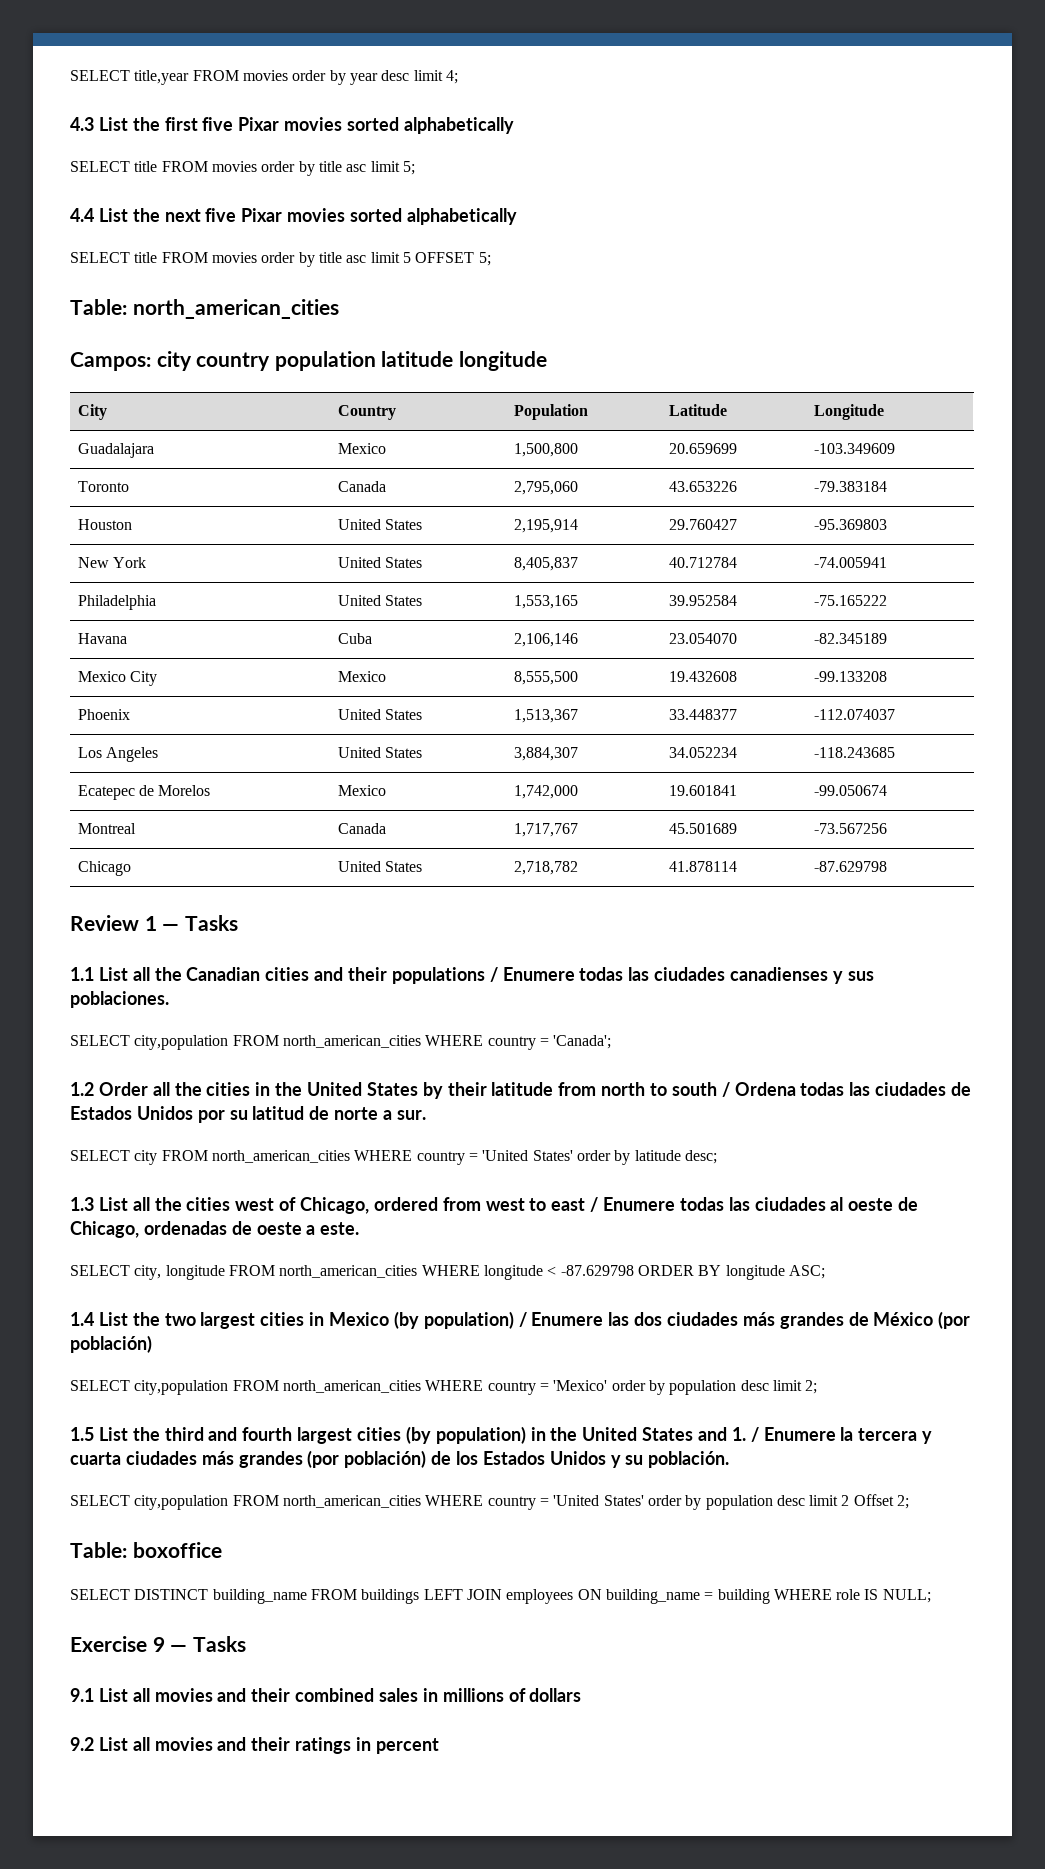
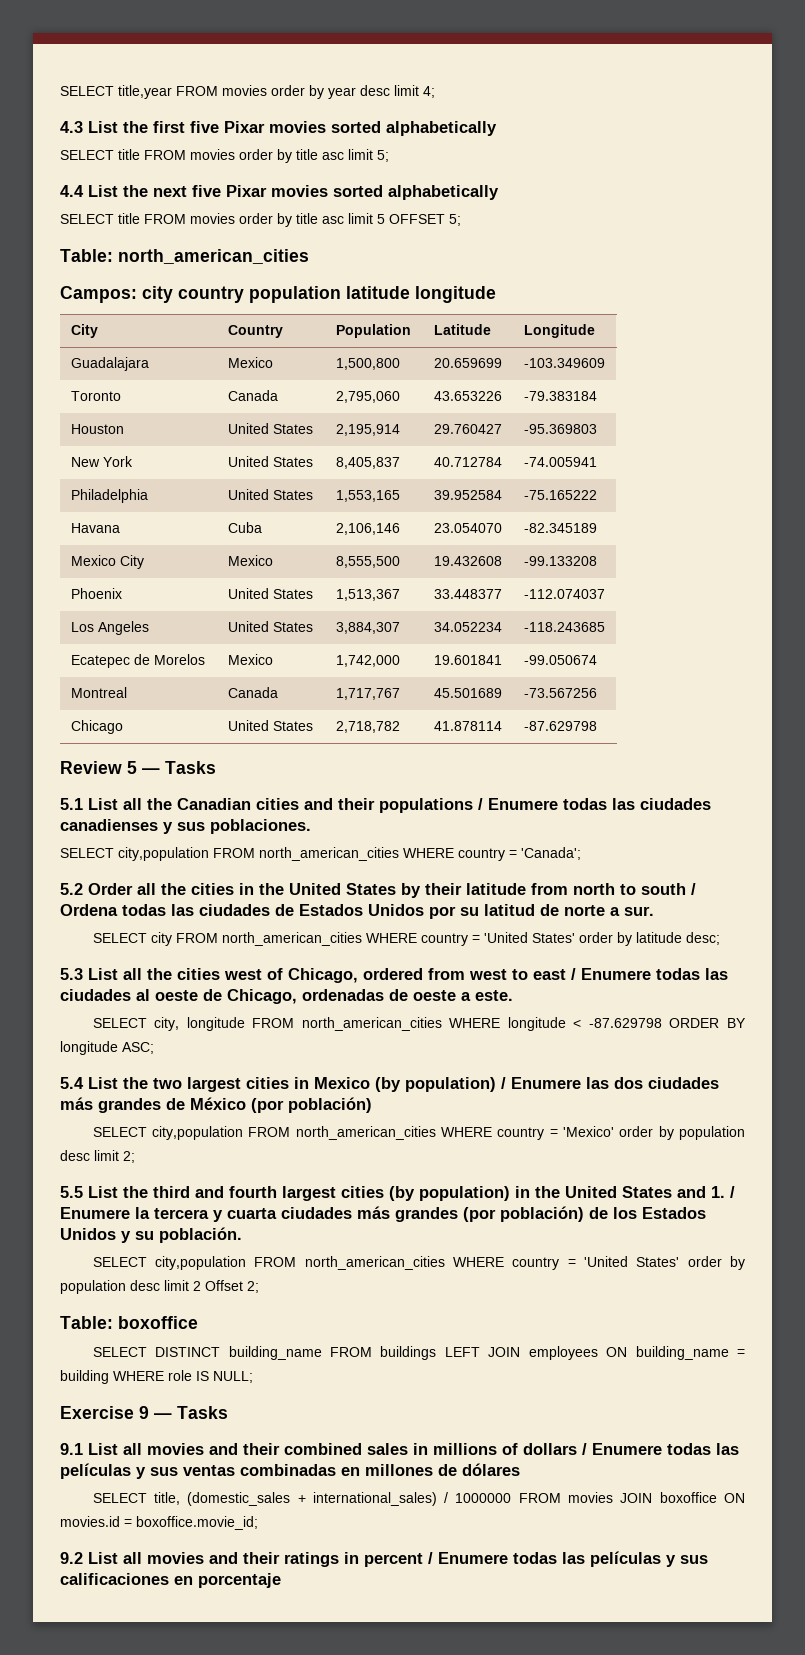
- Review 1 — Tasks
- 1.1 List all the Canadian cities and their populations / Enumere todas las ciudades canadienses y sus poblaciones.
+ Review 5 — Tasks
+ 5.1 List all the Canadian cities and their populations / Enumere todas las ciudades canadienses y sus poblaciones.
- 1.2 Order all the cities in the United States by their latitude from north to south / Ordena todas las ciudades de Estados Unidos por su latitud de norte a sur.
+ 5.2 Order all the cities in the United States by their latitude from north to south / Ordena todas las ciudades de Estados Unidos por su latitud de norte a sur.
- 1.3 List all the cities west of Chicago, ordered from west to east / Enumere todas las ciudades al oeste de Chicago, ordenadas de oeste a este.
+ 5.3 List all the cities west of Chicago, ordered from west to east / Enumere todas las ciudades al oeste de Chicago, ordenadas de oeste a este.
- 1.4 List the two largest cities in Mexico (by population) / Enumere las dos ciudades más grandes de México (por población)
+ 5.4 List the two largest cities in Mexico (by population) / Enumere las dos ciudades más grandes de México (por población)
- 1.5 List the third and fourth largest cities (by population) in the United States and 1. / Enumere la tercera y cuarta ciudades más grandes (por población) de los Estados Unidos y su población.
+ 5.5 List the third and fourth largest cities (by population) in the United States and 1. / Enumere la tercera y cuarta ciudades más grandes (por población) de los Estados Unidos y su población.
- 9.1 List all movies and their combined sales in millions of dollars
+ 9.1 List all movies and their combined sales in millions of dollars / Enumere todas las películas y sus ventas combinadas en millones de dólares
+ SELECT title, (domestic_sales + international_sales) / 1000000 FROM movies JOIN boxoffice ON movies.id = boxoffice.movie_id;
- 9.2 List all movies and their ratings in percent
+ 9.2 List all movies and their ratings in percent / Enumere todas las películas y sus calificaciones en porcentaje

